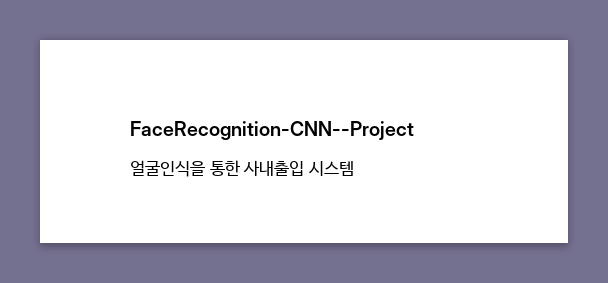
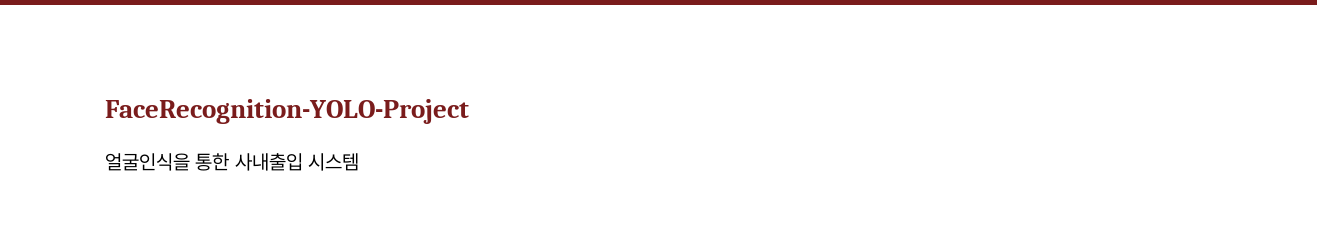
- FaceRecognition-CNN--Project
+ FaceRecognition-YOLO-Project

